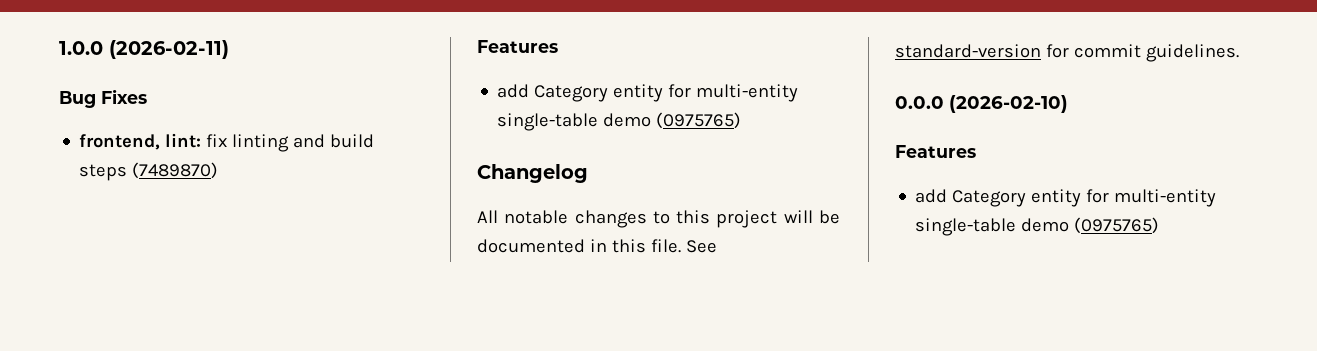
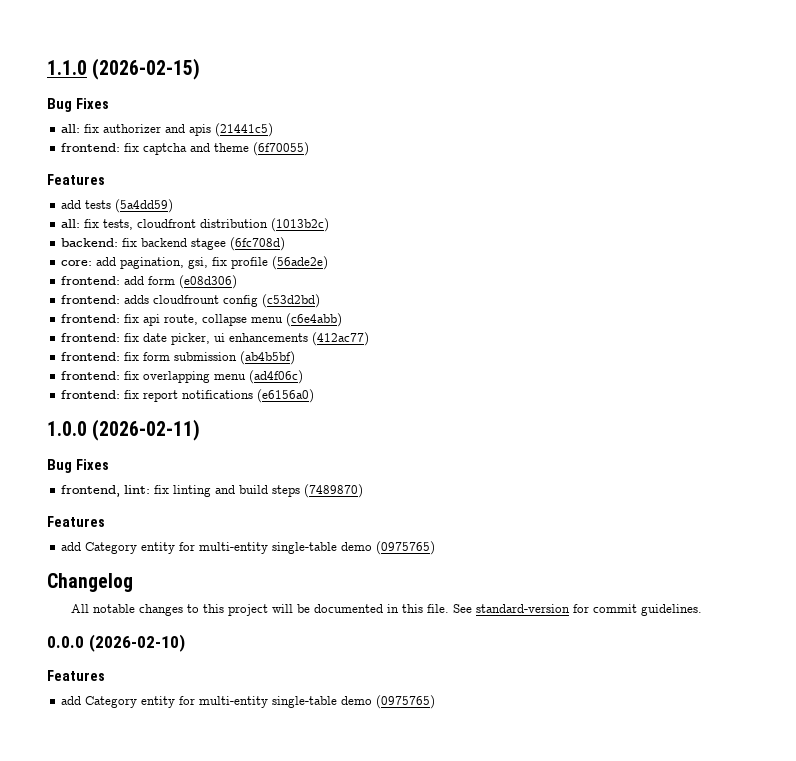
+ 1.1.0 (2026-02-15)
+ Bug Fixes
+ all: fix authorizer and apis (21441c5)
+ frontend: fix captcha and theme (6f70055)
+ Features
+ add tests (5a4dd59)
+ all: fix tests, cloudfront distribution (1013b2c)
+ backend: fix backend stagee (6fc708d)
+ core: add pagination, gsi, fix profile (56ade2e)
+ frontend: add form (e08d306)
+ frontend: adds cloudfrount config (c53d2bd)
+ frontend: fix api route, collapse menu (c6e4abb)
+ frontend: fix date picker, ui enhancements (412ac77)
+ frontend: fix form submission (ab4b5bf)
+ frontend: fix overlapping menu (ad4f06c)
+ frontend: fix report notifications (e6156a0)

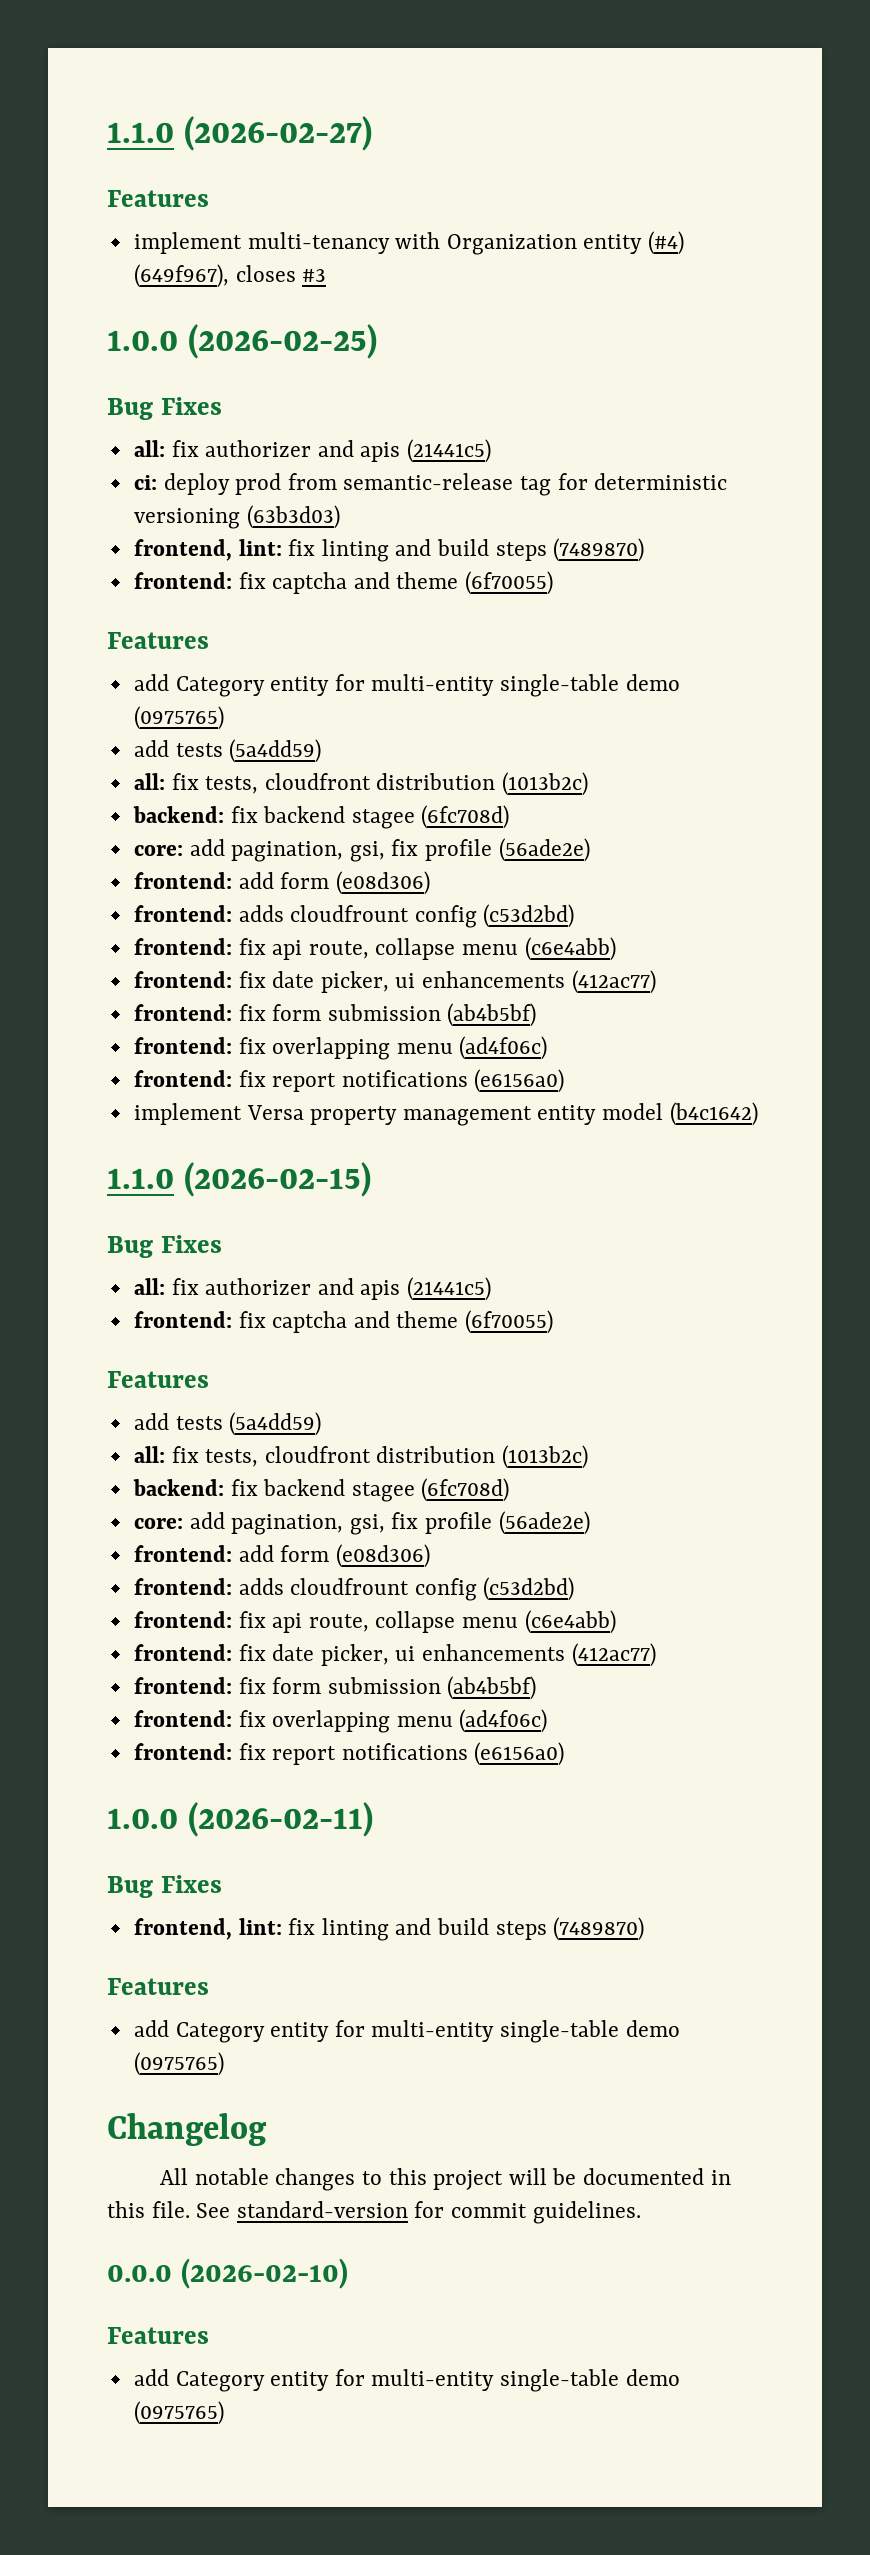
+ 1.1.0 (2026-02-27)
+ Features
+ implement multi-tenancy with Organization entity (#4) (649f967), closes #3
+ 1.0.0 (2026-02-25)
+ Bug Fixes
+ all: fix authorizer and apis (21441c5)
+ ci: deploy prod from semantic-release tag for deterministic versioning (63b3d03)
+ frontend, lint: fix linting and build steps (7489870)
+ frontend: fix captcha and theme (6f70055)
+ Features
+ add Category entity for multi-entity single-table demo (0975765)
+ add tests (5a4dd59)
+ all: fix tests, cloudfront distribution (1013b2c)
+ backend: fix backend stagee (6fc708d)
+ core: add pagination, gsi, fix profile (56ade2e)
+ frontend: add form (e08d306)
+ frontend: adds cloudfrount config (c53d2bd)
+ frontend: fix api route, collapse menu (c6e4abb)
+ frontend: fix date picker, ui enhancements (412ac77)
+ frontend: fix form submission (ab4b5bf)
+ frontend: fix overlapping menu (ad4f06c)
+ frontend: fix report notifications (e6156a0)
+ implement Versa property management entity model (b4c1642)

